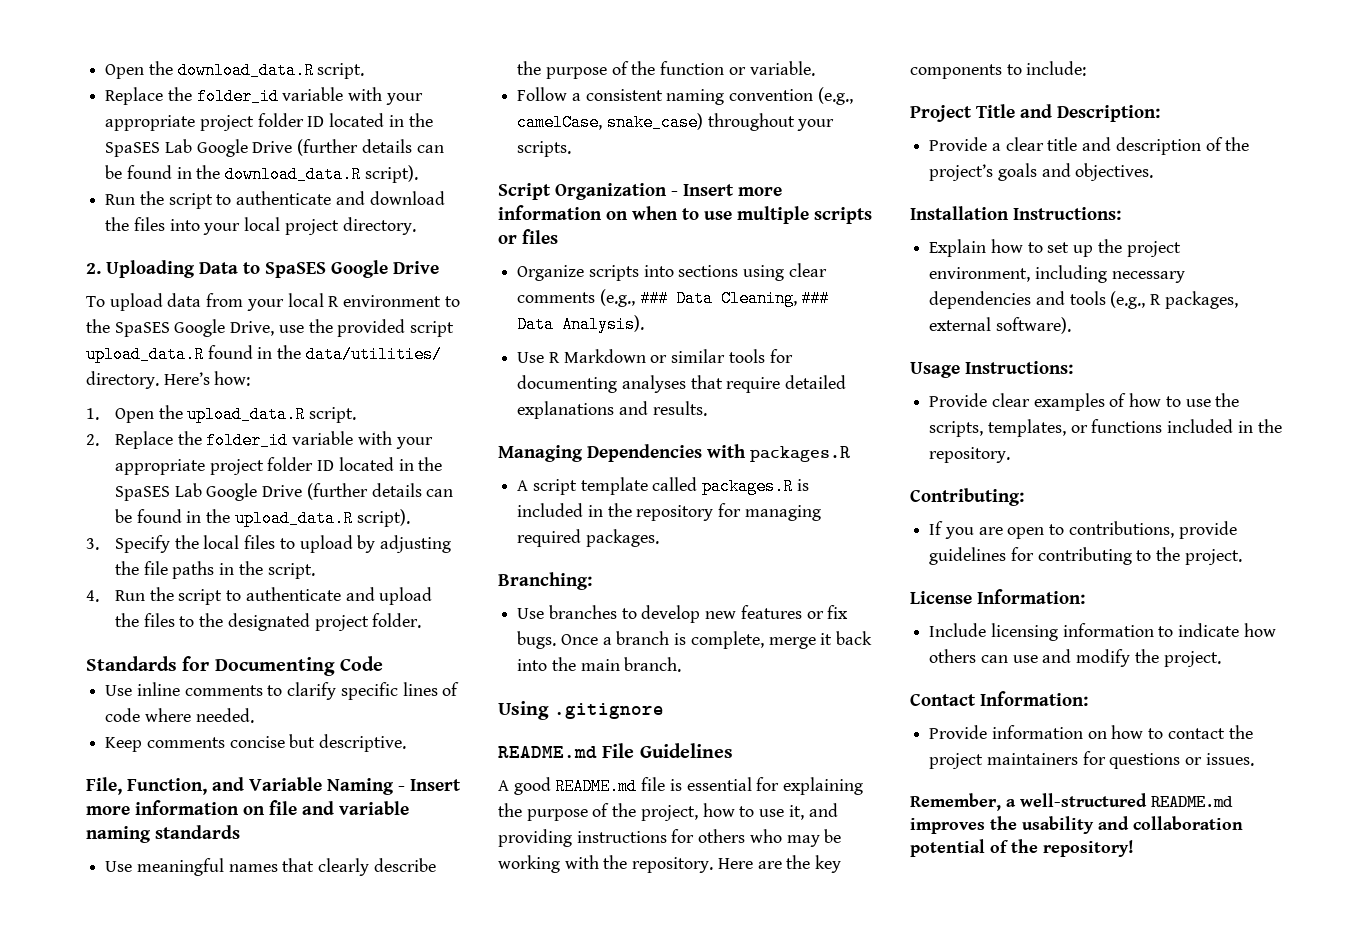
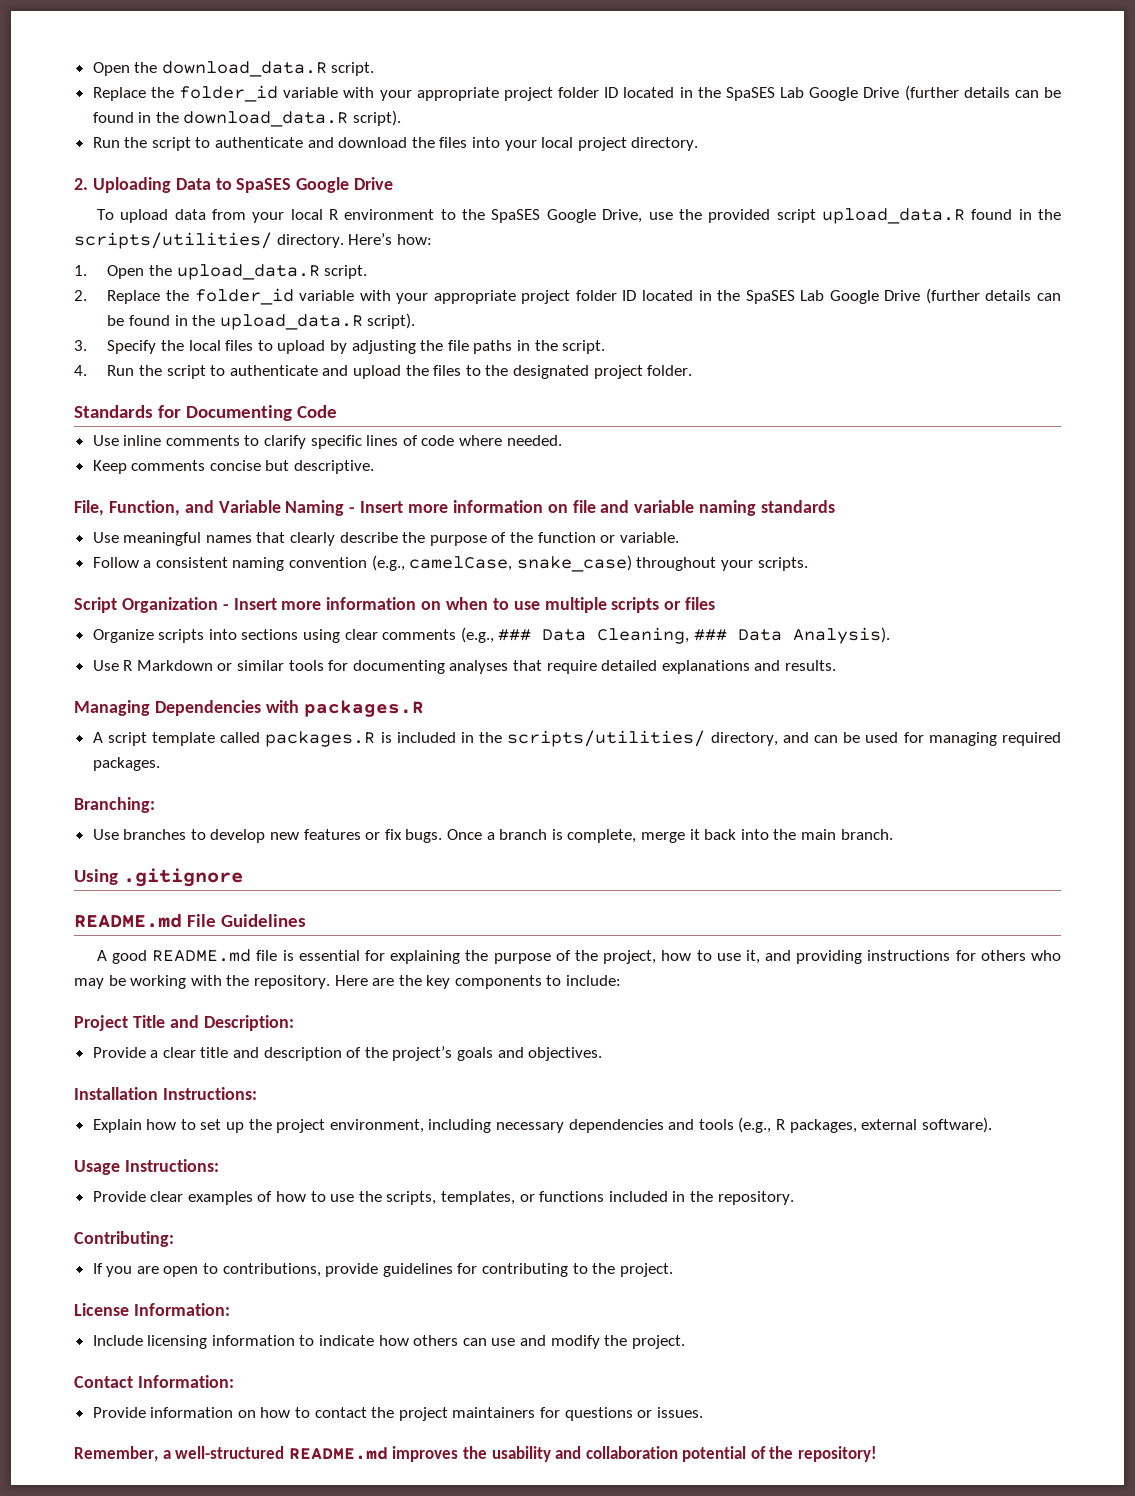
- To upload data from your local R environment to the SpaSES Google Drive, use the provided script upload_data.R found in the data/utilities/ directory.
+ To upload data from your local R environment to the SpaSES Google Drive, use the provided script upload_data.R found in the scripts/utilities/ directory.
- A script template called packages.R is included in the repository for managing required packages.
+ A script template called packages.R is included in the scripts/utilities/ directory, and can be used for managing required packages.

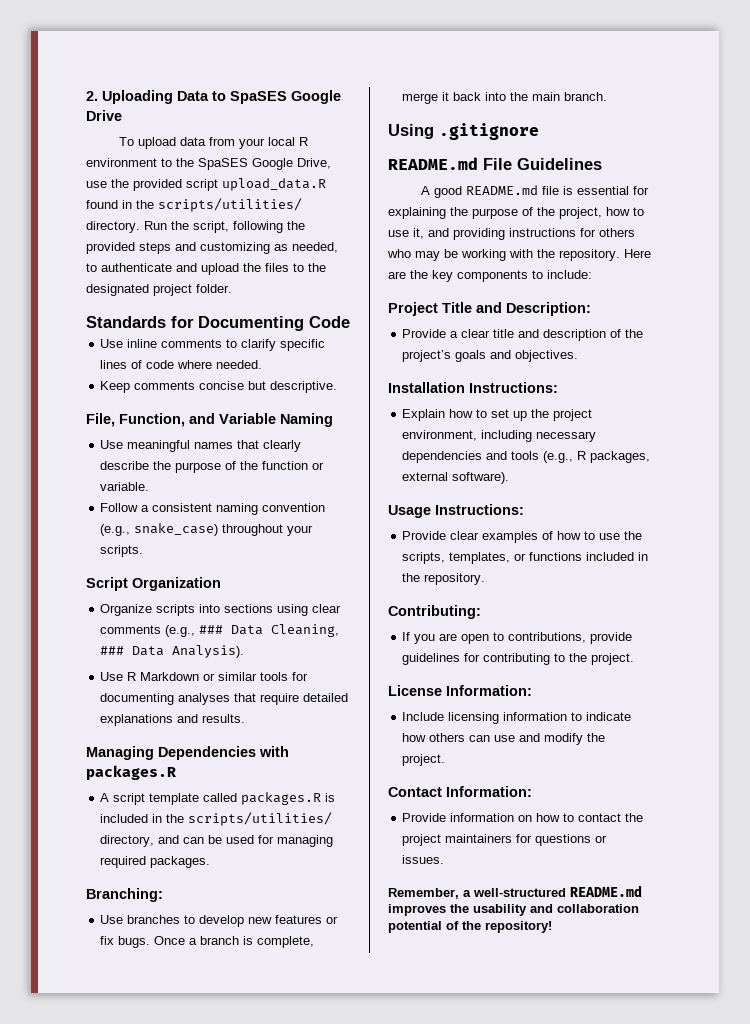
- Open the download_data.R script.
- Replace the folder_id variable with your appropriate project folder ID located in the SpaSES Lab Google Drive (further details can be found in the download_data.R script).
- Run the script to authenticate and download the files into your local project directory.
- Here’s how:
- 1. Open the upload_data.R script.
- 2. Replace the folder_id variable with your appropriate project folder ID located in the SpaSES Lab Google Drive (further details can be found in the upload_data.R script).
- 3. Specify the local files to upload by adjusting the file paths in the script.
- 4. Run the script to authenticate and upload the files to the designated project folder.
+ Run the script, following the provided steps and customizing as needed, to authenticate and upload the files to the designated project folder.
- File, Function, and Variable Naming - Insert more information on file and variable naming standards
+ File, Function, and Variable Naming
- Follow a consistent naming convention (e.g., camelCase, snake_case) throughout your scripts.
+ Follow a consistent naming convention (e.g., snake_case) throughout your scripts.
- Script Organization - Insert more information on when to use multiple scripts or files
+ Script Organization

